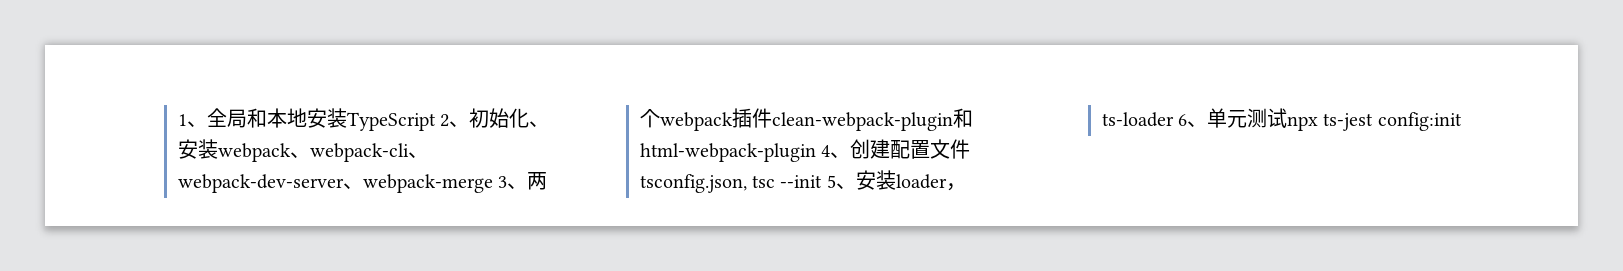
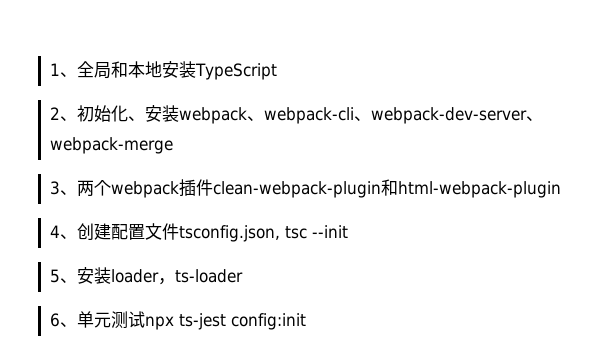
- 1、全局和本地安装TypeScript 2、初始化、安装webpack、webpack-cli、webpack-dev-server、webpack-merge 3、两个webpack插件clean-webpack-plugin和html-webpack-plugin 4、创建配置文件tsconfig.json, tsc --init 5、安装loader，ts-loader 6、单元测试npx ts-jest config:init
+ 1、全局和本地安装TypeScript
+ 2、初始化、安装webpack、webpack-cli、webpack-dev-server、webpack-merge
+ 3、两个webpack插件clean-webpack-plugin和html-webpack-plugin
+ 4、创建配置文件tsconfig.json, tsc --init
+ 5、安装loader，ts-loader
+ 6、单元测试npx ts-jest config:init

